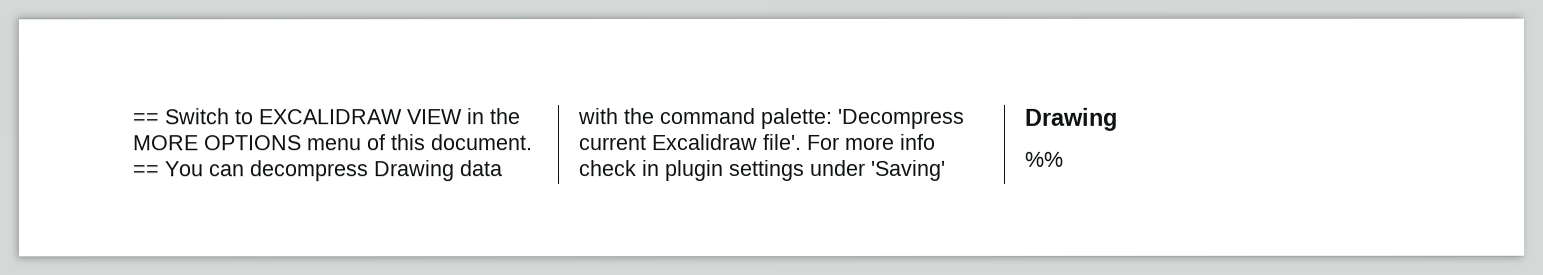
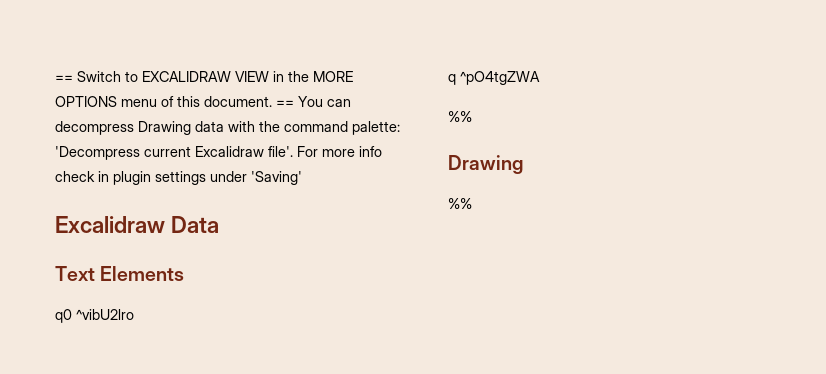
+ Excalidraw Data
+ Text Elements
+ q0 ^vibU2lro
+ q ^pO4tgZWA
+ %%

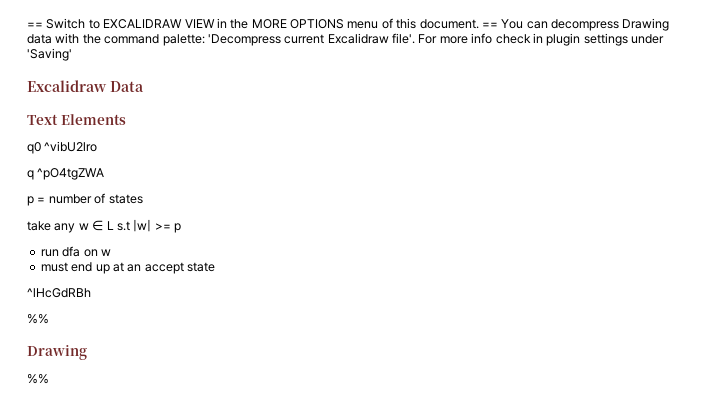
+ p = number of states
+ take any w ∈ L s.t |w| >= p
+ run dfa on w
+ must end up at an accept state
+ ^lHcGdRBh

